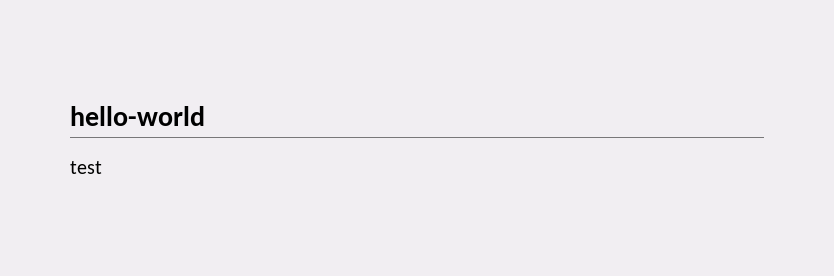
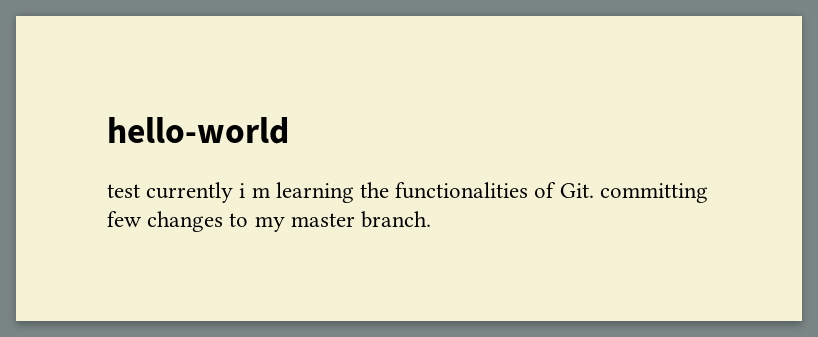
- test
+ test currently i m learning the functionalities of Git. committing few changes to my master branch.

